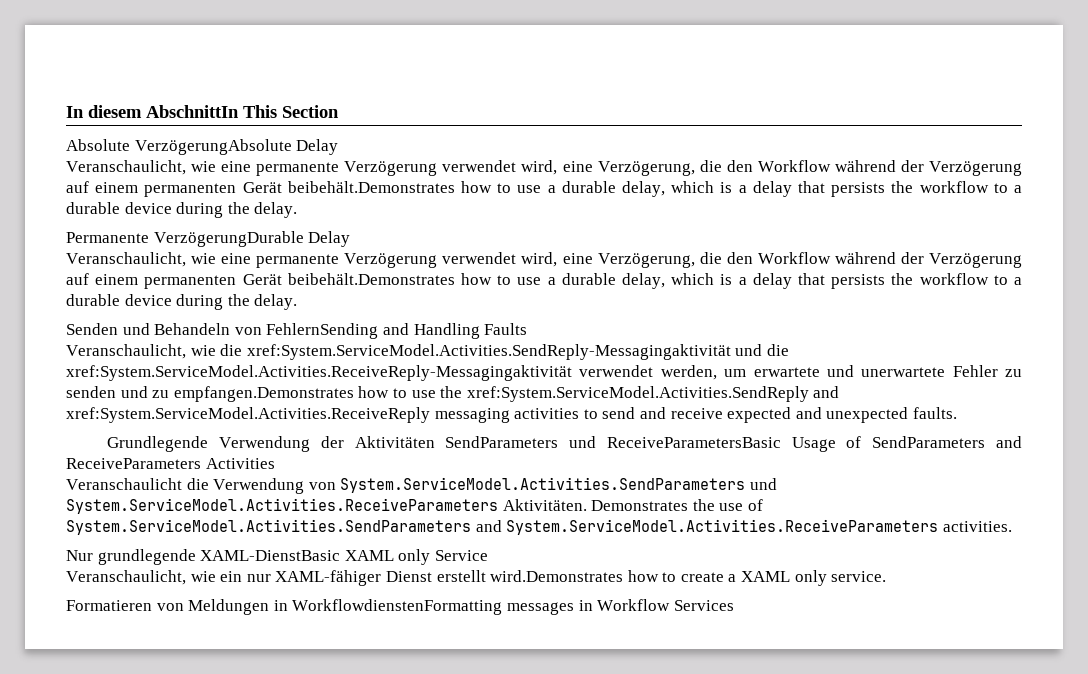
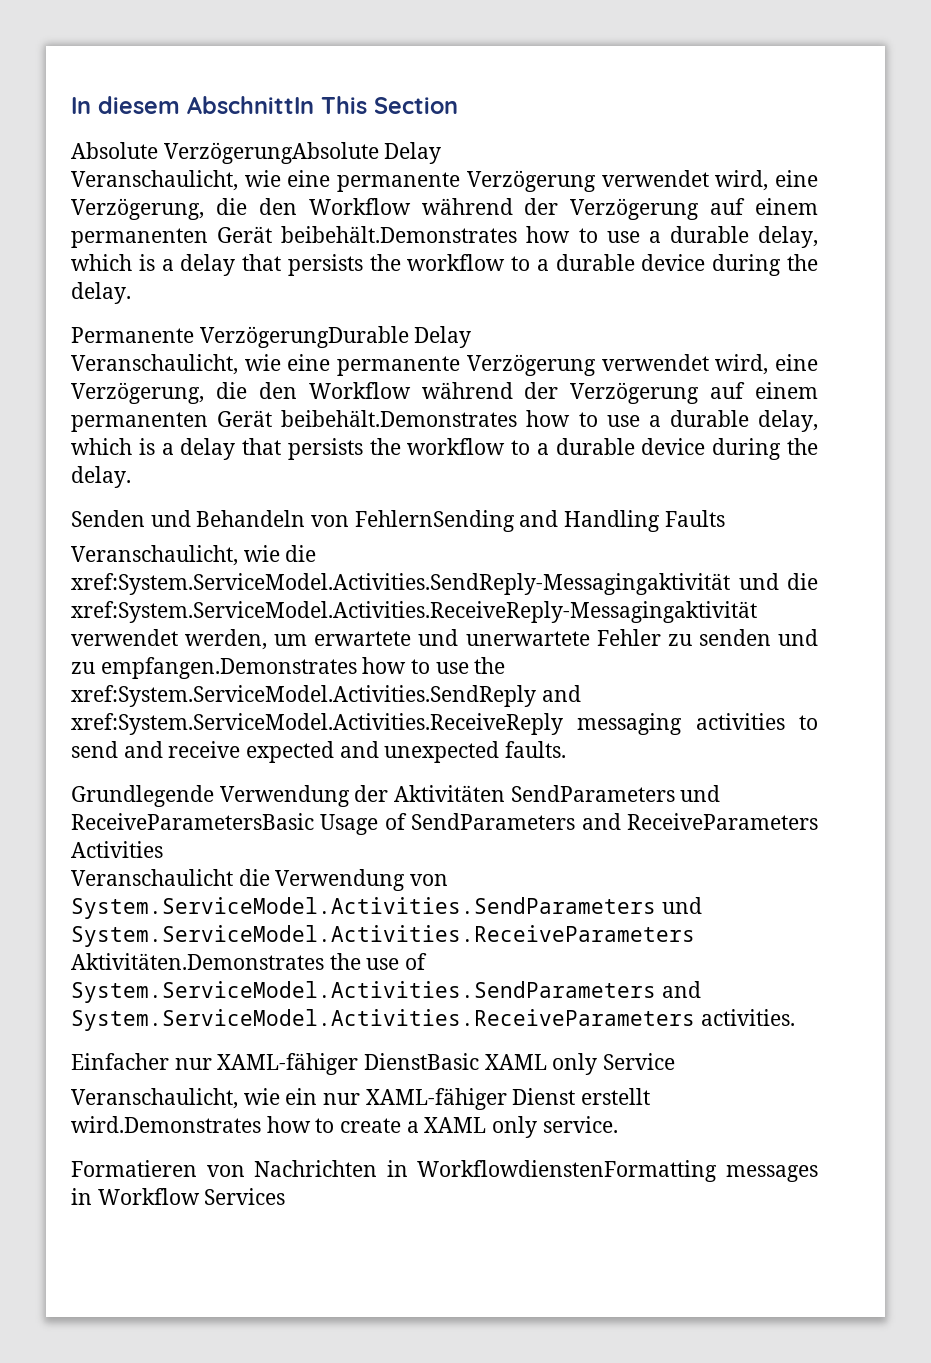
- Veranschaulicht die Verwendung von System.ServiceModel.Activities.SendParameters und System.ServiceModel.Activities.ReceiveParameters Aktivitäten. Demonstrates the use of System.ServiceModel.Activities.SendParameters and System.ServiceModel.Activities.ReceiveParameters activities.
+ Veranschaulicht die Verwendung von System.ServiceModel.Activities.SendParameters und System.ServiceModel.Activities.ReceiveParameters Aktivitäten.Demonstrates the use of System.ServiceModel.Activities.SendParameters and System.ServiceModel.Activities.ReceiveParameters activities.
- Nur grundlegende XAML-DienstBasic XAML only Service
+ Einfacher nur XAML-fähiger DienstBasic XAML only Service
- Formatieren von Meldungen in WorkflowdienstenFormatting messages in Workflow Services
+ Formatieren von Nachrichten in WorkflowdienstenFormatting messages in Workflow Services

